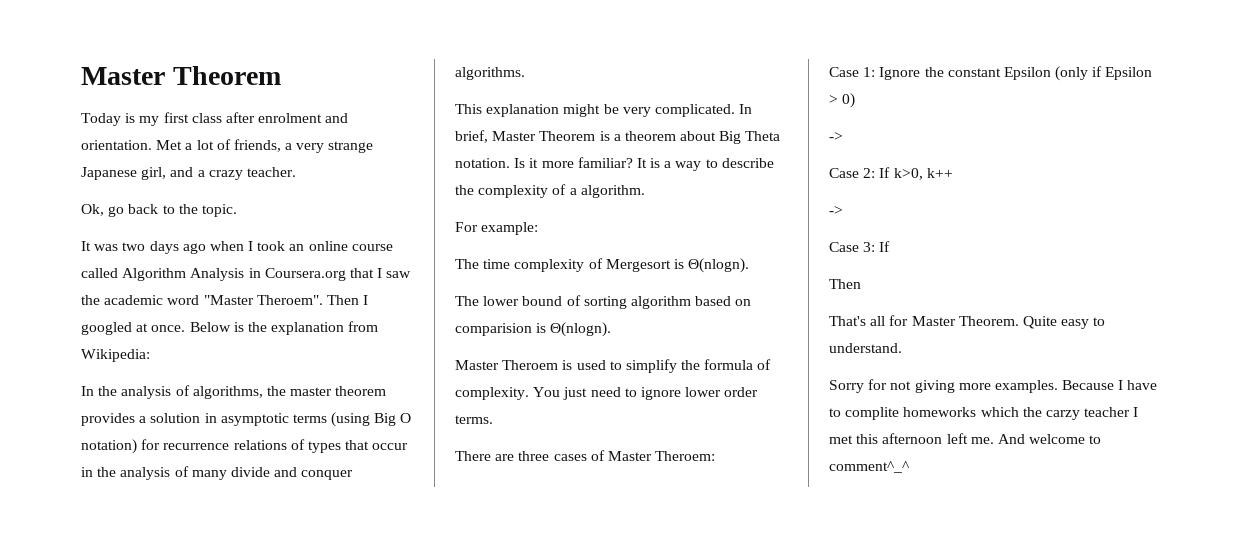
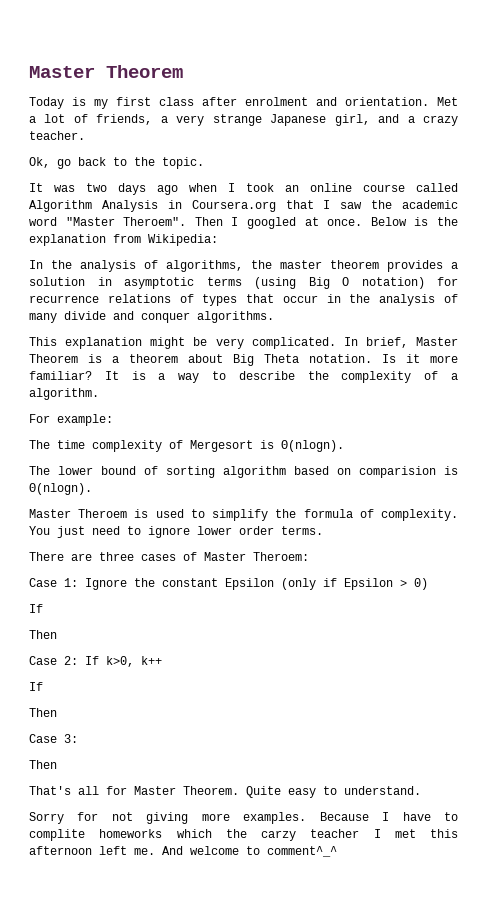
  Case 1: Ignore the constant Epsilon (only if Epsilon > 0)
- ->
+ If
+ Then
  Case 2: If k>0, k++
- ->
+ If
+ Then
- Case 3: If
+ Case 3:

